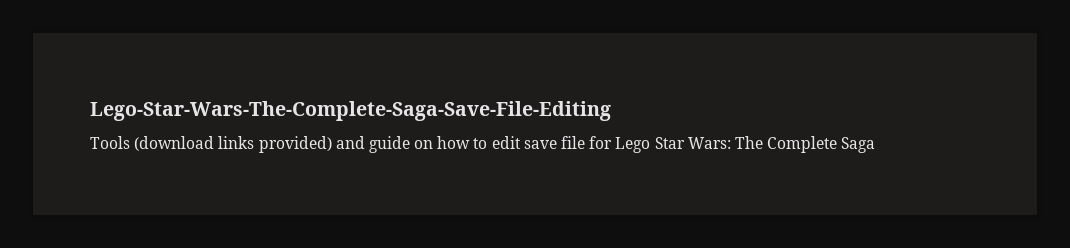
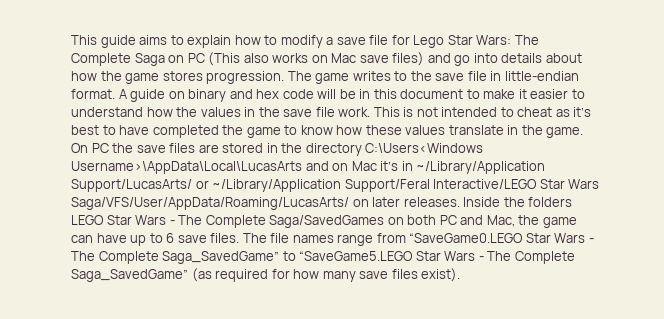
- Lego-Star-Wars-The-Complete-Saga-Save-File-Editing
- Tools (download links provided) and guide on how to edit save file for Lego Star Wars: The Complete Saga
+ This guide aims to explain how to modify a save file for Lego Star Wars: The Complete Saga on PC (This also works on Mac save files) and go into details about how the game stores progression. The game writes to the save file in little-endian format. A guide on binary and hex code will be in this document to make it easier to understand how the values in the save file work. This is not intended to cheat as it’s best to have completed the game to know how these values translate in the game. On PC the save files are stored in the directory C:\Users<Windows Username>\AppData\Local\LucasArts and on Mac it’s in ~/Library/Application Support/LucasArts/ or ~/Library/Application Support/Feral Interactive/LEGO Star Wars Saga/VFS/User/AppData/Roaming/LucasArts/ on later releases. Inside the folders LEGO Star Wars - The Complete Saga/SavedGames on both PC and Mac, the game can have up to 6 save files. The file names range from “SaveGame0.LEGO Star Wars - The Complete Saga_SavedGame” to “SaveGame5.LEGO Star Wars - The Complete Saga_SavedGame” (as required for how many save files exist).

